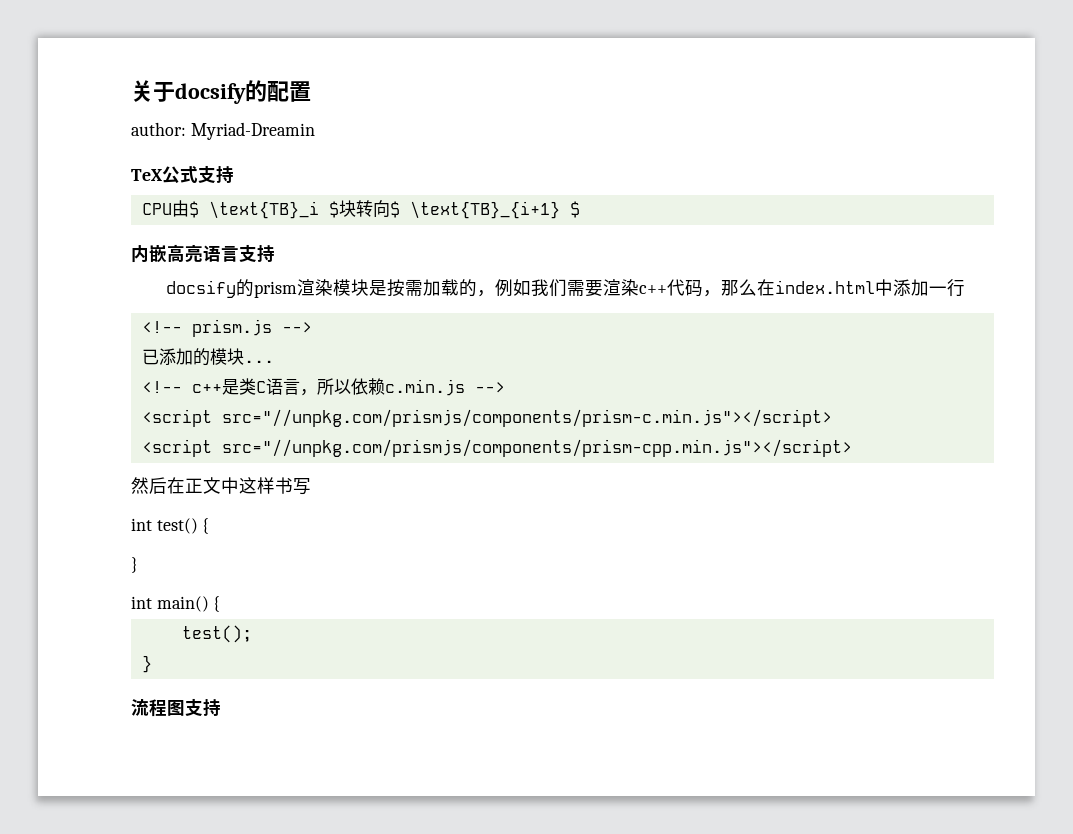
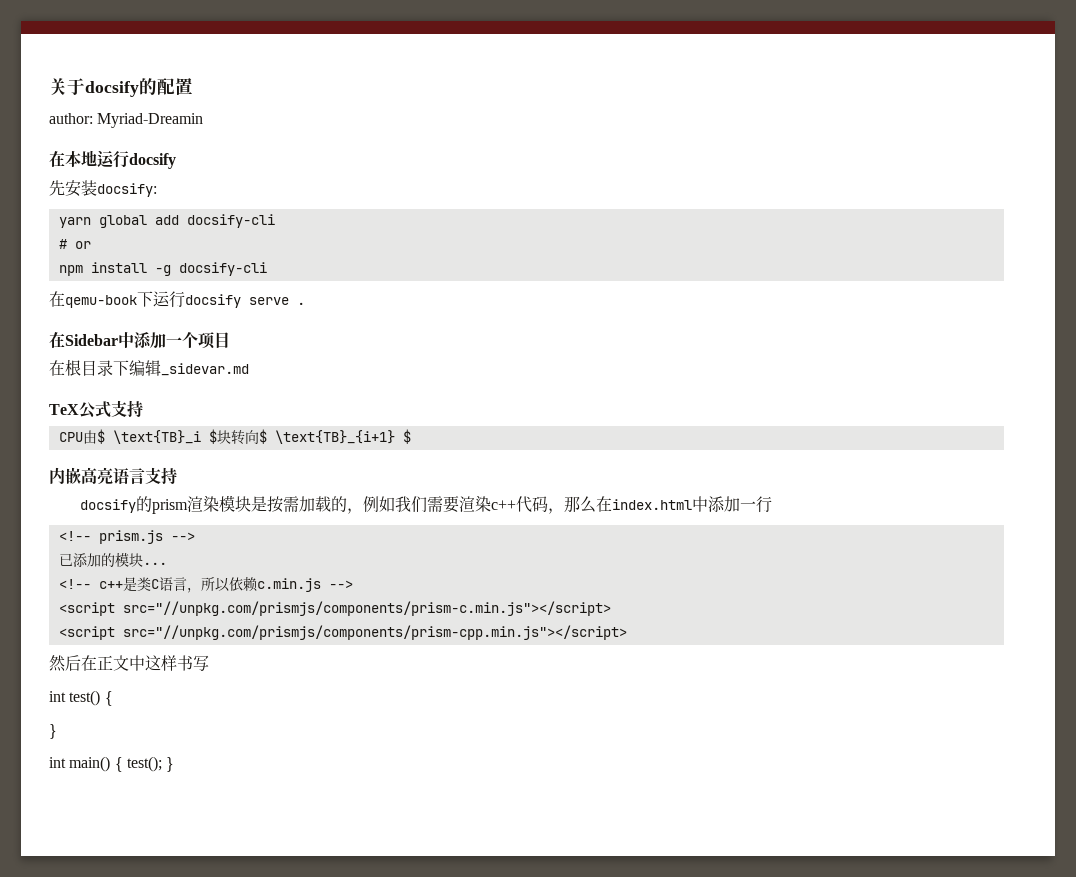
+ 在本地运行docsify
+ 先安装docsify:
+ yarn global add docsify-cli
+ # or
+ npm install -g docsify-cli
+ 在qemu-book下运行docsify serve .
+ 在Sidebar中添加一个项目
+ 在根目录下编辑_sidevar.md
- int main() {
- test();
- }
- 流程图支持
+ int main() { test(); }

